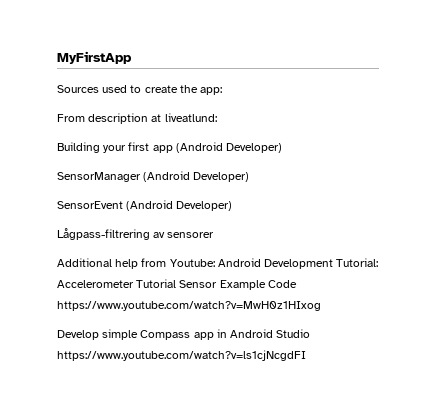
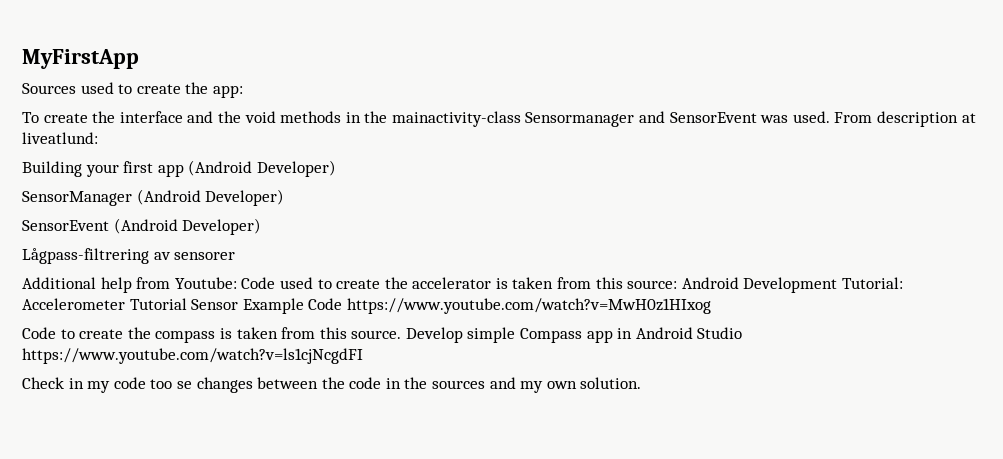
+ To create the interface and the void methods in the mainactivity-class Sensormanager and SensorEvent was used.
- Additional help from Youtube: Android Development Tutorial: Accelerometer Tutorial Sensor Example Code https://www.youtube.com/watch?v=MwH0z1HIxog
+ Additional help from Youtube: Code used to create the accelerator is taken from this source: Android Development Tutorial: Accelerometer Tutorial Sensor Example Code https://www.youtube.com/watch?v=MwH0z1HIxog
+ Code to create the compass is taken from this source.
+ Check in my code too se changes between the code in the sources and my own solution.

